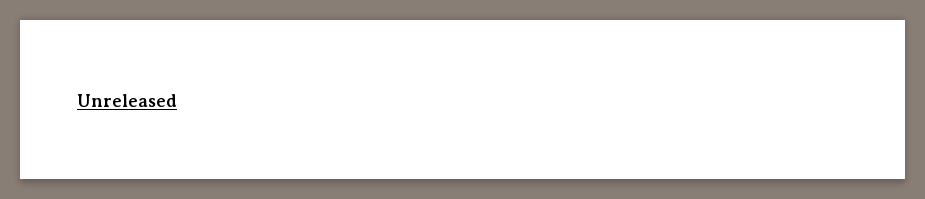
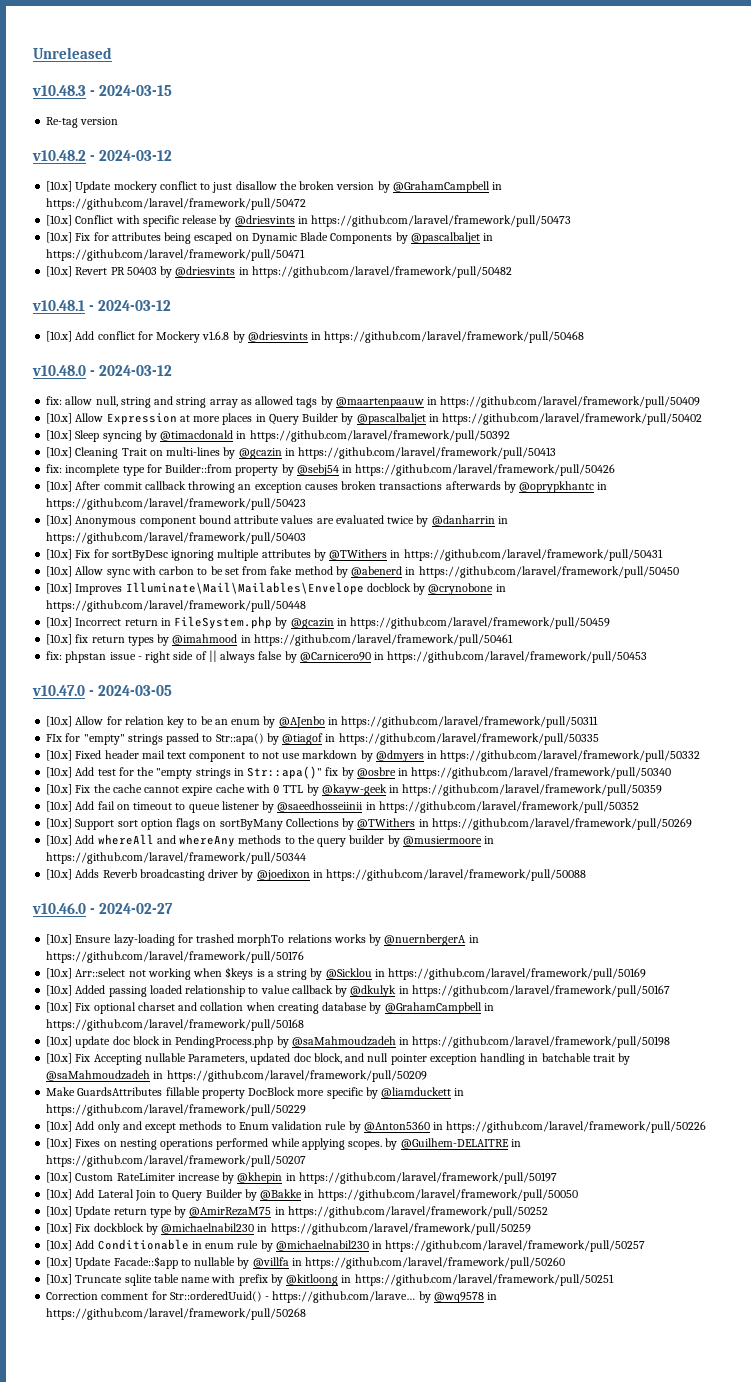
+ v10.48.3 - 2024-03-15
+ Re-tag version
+ v10.48.2 - 2024-03-12
+ [10.x] Update mockery conflict to just disallow the broken version by @GrahamCampbell in https://github.com/laravel/framework/pull/50472
+ [10.x] Conflict with specific release by @driesvints in https://github.com/laravel/framework/pull/50473
+ [10.x] Fix for attributes being escaped on Dynamic Blade Components by @pascalbaljet in https://github.com/laravel/framework/pull/50471
+ [10.x] Revert PR 50403 by @driesvints in https://github.com/laravel/framework/pull/50482
+ v10.48.1 - 2024-03-12
+ [10.x] Add conflict for Mockery v1.6.8 by @driesvints in https://github.com/laravel/framework/pull/50468
+ v10.48.0 - 2024-03-12
+ fix: allow null, string and string array as allowed tags by @maartenpaauw in https://github.com/laravel/framework/pull/50409
+ [10.x] Allow Expression at more places in Query Builder by @pascalbaljet in https://github.com/laravel/framework/pull/50402
+ [10.x] Sleep syncing by @timacdonald in https://github.com/laravel/framework/pull/50392
+ [10.x] Cleaning Trait on multi-lines by @gcazin in https://github.com/laravel/framework/pull/50413
+ fix: incomplete type for Builder::from property by @sebj54 in https://github.com/laravel/framework/pull/50426
+ [10.x] After commit callback throwing an exception causes broken transactions afterwards by @oprypkhantc in https://github.com/laravel/framework/pull/50423
+ [10.x] Anonymous component bound attribute values are evaluated twice by @danharrin in https://github.com/laravel/framework/pull/50403
+ [10.x] Fix for sortByDesc ignoring multiple attributes by @TWithers in https://github.com/laravel/framework/pull/50431
+ [10.x] Allow sync with carbon to be set from fake method by @abenerd in https://github.com/laravel/framework/pull/50450
+ [10.x] Improves Illuminate\Mail\Mailables\Envelope docblock by @crynobone in https://github.com/laravel/framework/pull/50448
+ [10.x] Incorrect return in FileSystem.php by @gcazin in https://github.com/laravel/framework/pull/50459
+ [10.x] fix return types by @imahmood in https://github.com/laravel/framework/pull/50461
+ fix: phpstan issue - right side of || always false by @Carnicero90 in https://github.com/laravel/framework/pull/50453
+ v10.47.0 - 2024-03-05
+ [10.x] Allow for relation key to be an enum by @AJenbo in https://github.com/laravel/framework/pull/50311
+ FIx for "empty" strings passed to Str::apa() by @tiagof in https://github.com/laravel/framework/pull/50335
+ [10.x] Fixed header mail text component to not use markdown by @dmyers in https://github.com/laravel/framework/pull/50332
+ [10.x] Add test for the "empty strings in Str::apa()" fix by @osbre in https://github.com/laravel/framework/pull/50340
+ [10.x] Fix the cache cannot expire cache with 0 TTL by @kayw-geek in https://github.com/laravel/framework/pull/50359
+ [10.x] Add fail on timeout to queue listener by @saeedhosseiinii in https://github.com/laravel/framework/pull/50352
+ [10.x] Support sort option flags on sortByMany Collections by @TWithers in https://github.com/laravel/framework/pull/50269
+ [10.x] Add whereAll and whereAny methods to the query builder by @musiermoore in https://github.com/laravel/framework/pull/50344
+ [10.x] Adds Reverb broadcasting driver by @joedixon in https://github.com/laravel/framework/pull/50088
+ v10.46.0 - 2024-02-27
+ [10.x] Ensure lazy-loading for trashed morphTo relations works by @nuernbergerA in https://github.com/laravel/framework/pull/50176
+ [10.x] Arr::select not working when $keys is a string by @Sicklou in https://github.com/laravel/framework/pull/50169
+ [10.x] Added passing loaded relationship to value callback by @dkulyk in https://github.com/laravel/framework/pull/50167
+ [10.x] Fix optional charset and collation when creating database by @GrahamCampbell in https://github.com/laravel/framework/pull/50168
+ [10.x] update doc block in PendingProcess.php by @saMahmoudzadeh in https://github.com/laravel/framework/pull/50198
+ [10.x] Fix Accepting nullable Parameters, updated doc block, and null pointer exception handling in batchable trait by @saMahmoudzadeh in https://github.com/laravel/framework/pull/50209
+ Make GuardsAttributes fillable property DocBlock more specific by @liamduckett in https://github.com/laravel/framework/pull/50229
+ [10.x] Add only and except methods to Enum validation rule by @Anton5360 in https://github.com/laravel/framework/pull/50226
+ [10.x] Fixes on nesting operations performed while applying scopes. by @Guilhem-DELAITRE in https://github.com/laravel/framework/pull/50207
+ [10.x] Custom RateLimiter increase by @khepin in https://github.com/laravel/framework/pull/50197
+ [10.x] Add Lateral Join to Query Builder by @Bakke in https://github.com/laravel/framework/pull/50050
+ [10.x] Update return type by @AmirRezaM75 in https://github.com/laravel/framework/pull/50252
+ [10.x] Fix dockblock by @michaelnabil230 in https://github.com/laravel/framework/pull/50259
+ [10.x] Add Conditionable in enum rule by @michaelnabil230 in https://github.com/laravel/framework/pull/50257
+ [10.x] Update Facade::$app to nullable by @villfa in https://github.com/laravel/framework/pull/50260
+ [10.x] Truncate sqlite table name with prefix by @kitloong in https://github.com/laravel/framework/pull/50251
+ Correction comment for Str::orderedUuid() - https://github.com/larave… by @wq9578 in https://github.com/laravel/framework/pull/50268

